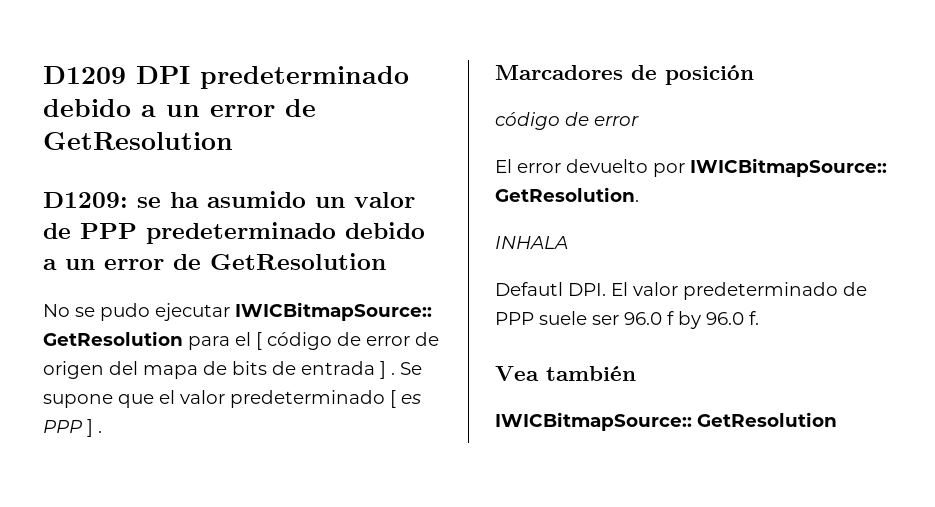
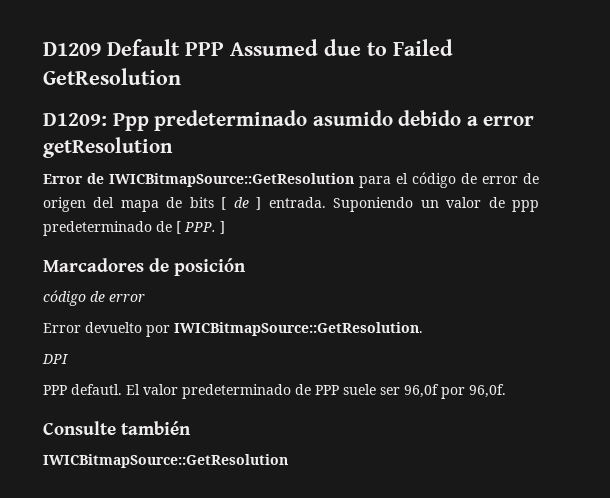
- D1209 DPI predeterminado debido a un error de GetResolution
- D1209: se ha asumido un valor de PPP predeterminado debido a un error de GetResolution
- No se pudo ejecutar IWICBitmapSource:: GetResolution para el [ código de error de origen del mapa de bits de entrada ] . Se supone que el valor predeterminado [ es PPP ] .
+ D1209 Default PPP Assumed due to Failed GetResolution
+ D1209: Ppp predeterminado asumido debido a error getResolution
+ Error de IWICBitmapSource::GetResolution para el código de error de origen del mapa de bits [ de ] entrada. Suponiendo un valor de ppp predeterminado de [ PPP. ]
- El error devuelto por IWICBitmapSource:: GetResolution.
- INHALA
- Defautl DPI. El valor predeterminado de PPP suele ser 96.0 f by 96.0 f.
- Vea también
- IWICBitmapSource:: GetResolution
+ Error devuelto por IWICBitmapSource::GetResolution.
+ DPI
+ PPP defautl. El valor predeterminado de PPP suele ser 96,0f por 96,0f.
+ Consulte también
+ IWICBitmapSource::GetResolution

